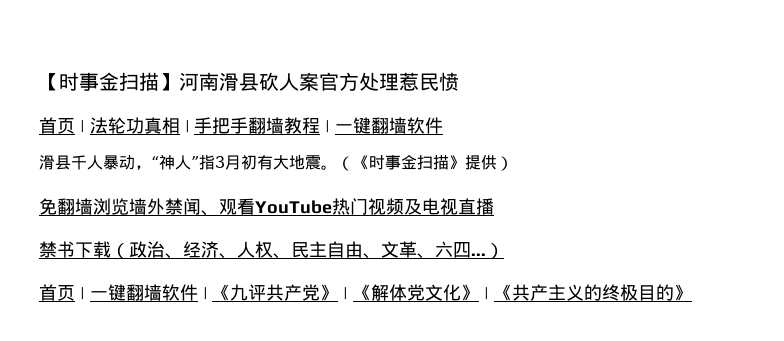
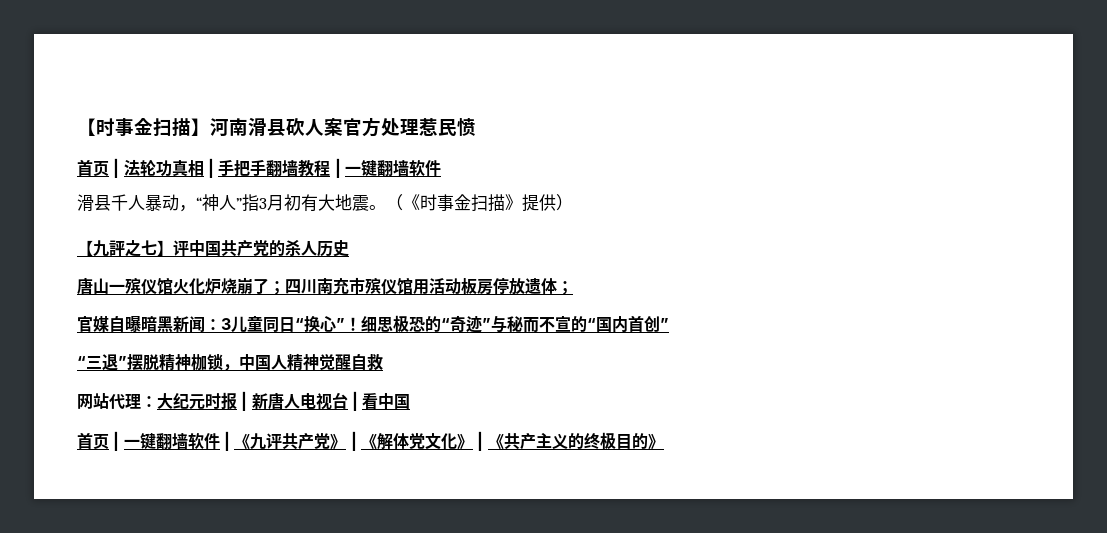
- 免翻墙浏览墙外禁闻、观看YouTube热门视频及电视直播
- 禁书下载（政治、经济、人权、民主自由、文革、六四...）
+ 【九評之七】评中国共产党的杀人历史
+ 唐山一殡仪馆火化炉烧崩了；四川南充市殡仪馆用活动板房停放遗体；
+ 官媒自曝暗黑新闻：3儿童同日“换心”！细思极恐的“奇迹”与秘而不宣的“国内首创”
+ “三退”摆脱精神枷锁，中国人精神觉醒自救
+ 网站代理：大纪元时报 | 新唐人电视台 | 看中国

